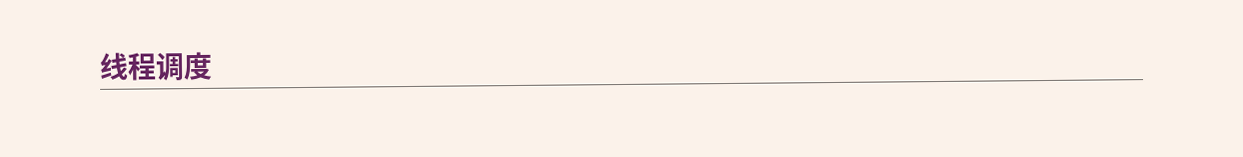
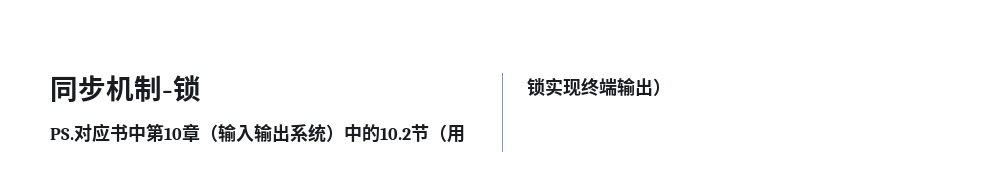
- 线程调度
+ 同步机制-锁
+ PS.对应书中第10章（输入输出系统）中的10.2节（用锁实现终端输出）

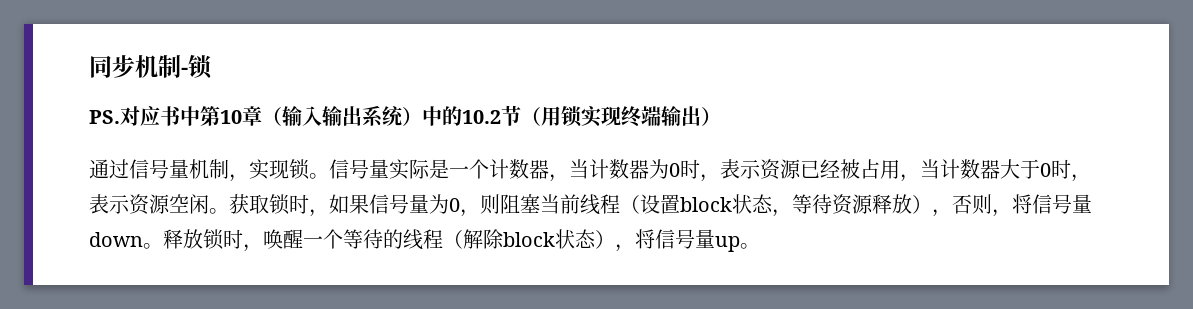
+ 通过信号量机制，实现锁。信号量实际是一个计数器，当计数器为0时，表示资源已经被占用，当计数器大于0时，表示资源空闲。获取锁时，如果信号量为0，则阻塞当前线程（设置block状态，等待资源释放），否则，将信号量down。释放锁时，唤醒一个等待的线程（解除block状态），将信号量up。

